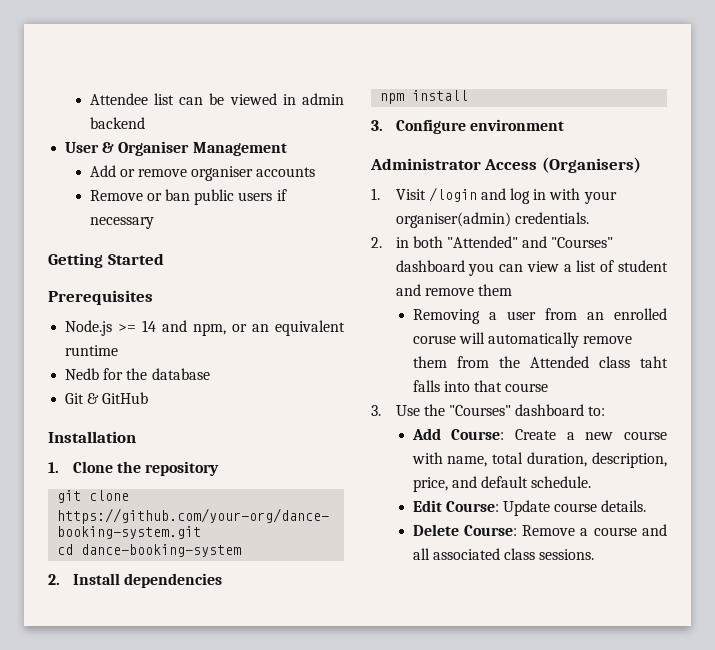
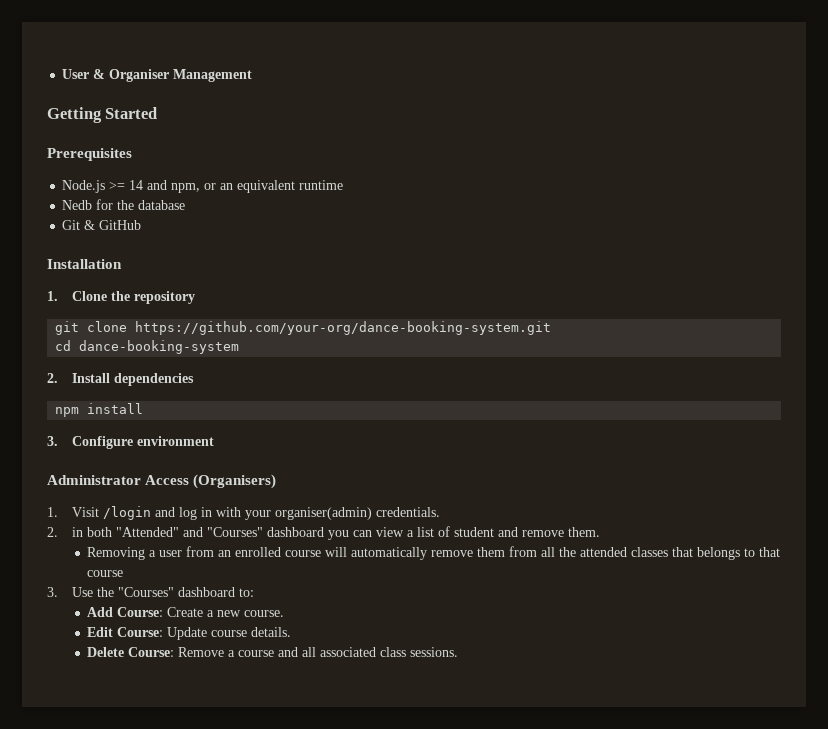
- Attendee list can be viewed in admin backend
  User & Organiser Management
- Add or remove organiser accounts
- Remove or ban public users if necessary
- 2. in both "Attended" and "Courses" dashboard you can view a list of student and remove them
+ 2. in both "Attended" and "Courses" dashboard you can view a list of student and remove them.
- Removing a user from an enrolled coruse will automatically remove them from the Attended class taht falls into that course
+ Removing a user from an enrolled course will automatically remove them from all the attended classes that belongs to that course
- Add Course: Create a new course with name, total duration, description, price, and default schedule.
+ Add Course: Create a new course.

